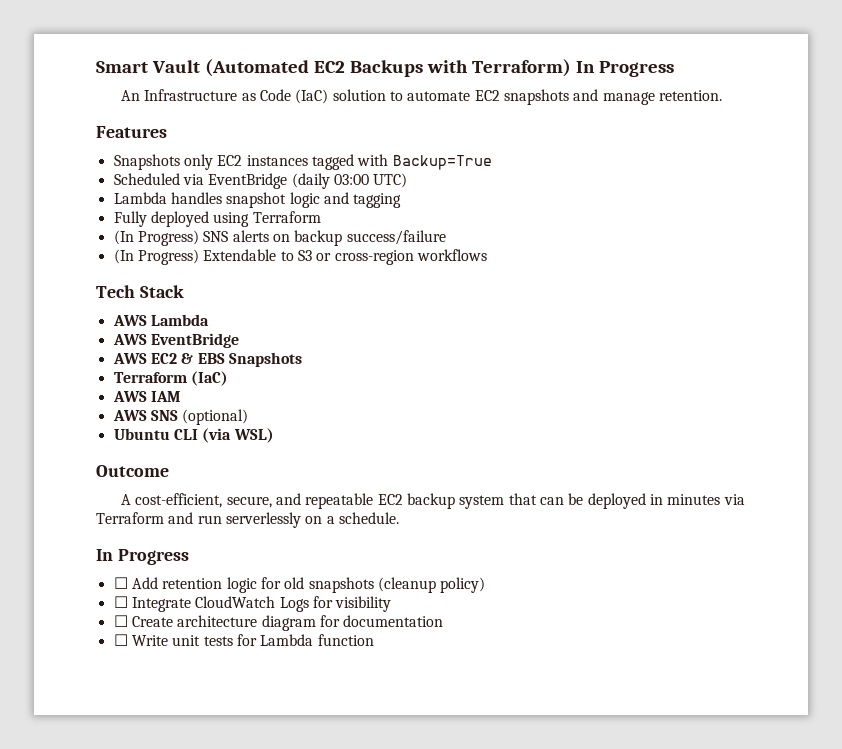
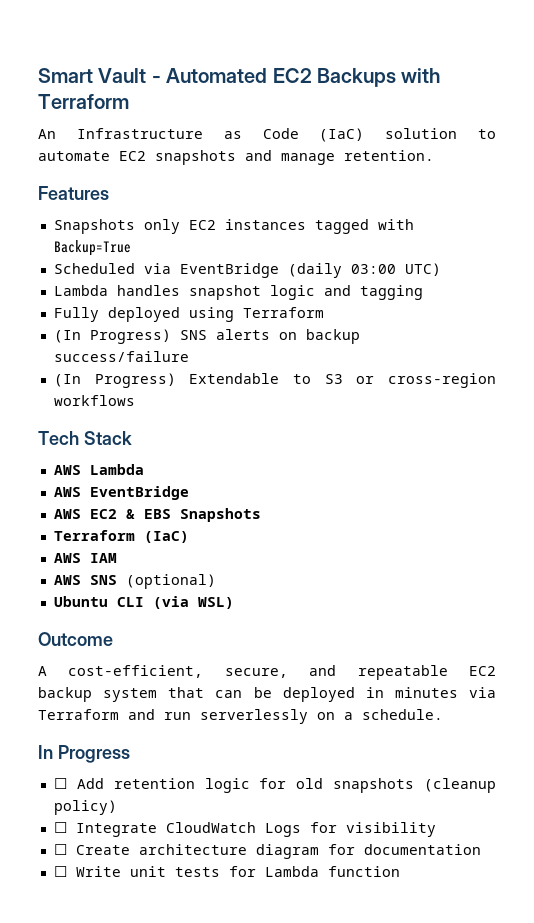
- Smart Vault (Automated EC2 Backups with Terraform) In Progress
+ Smart Vault - Automated EC2 Backups with Terraform

